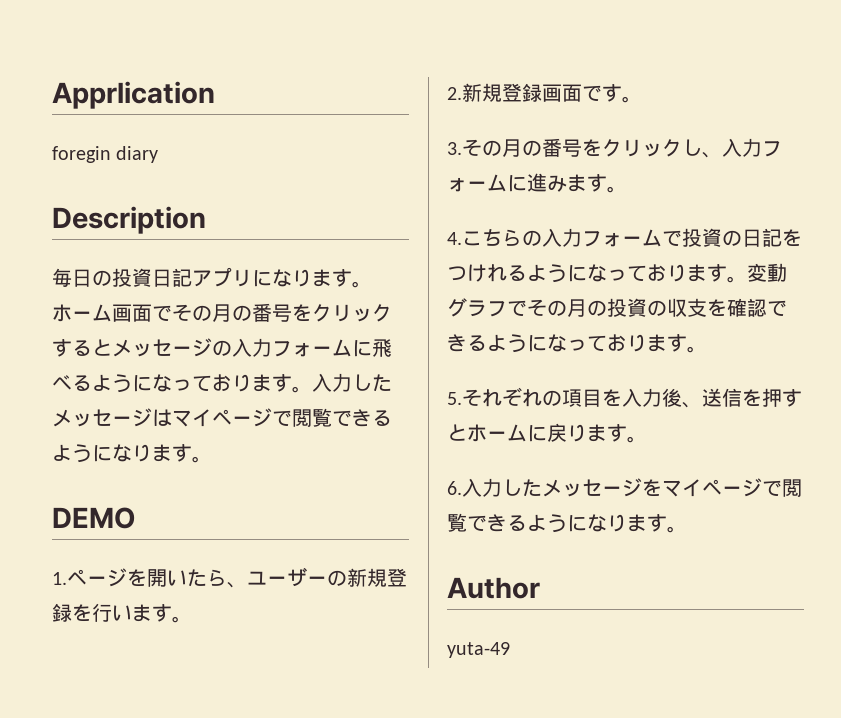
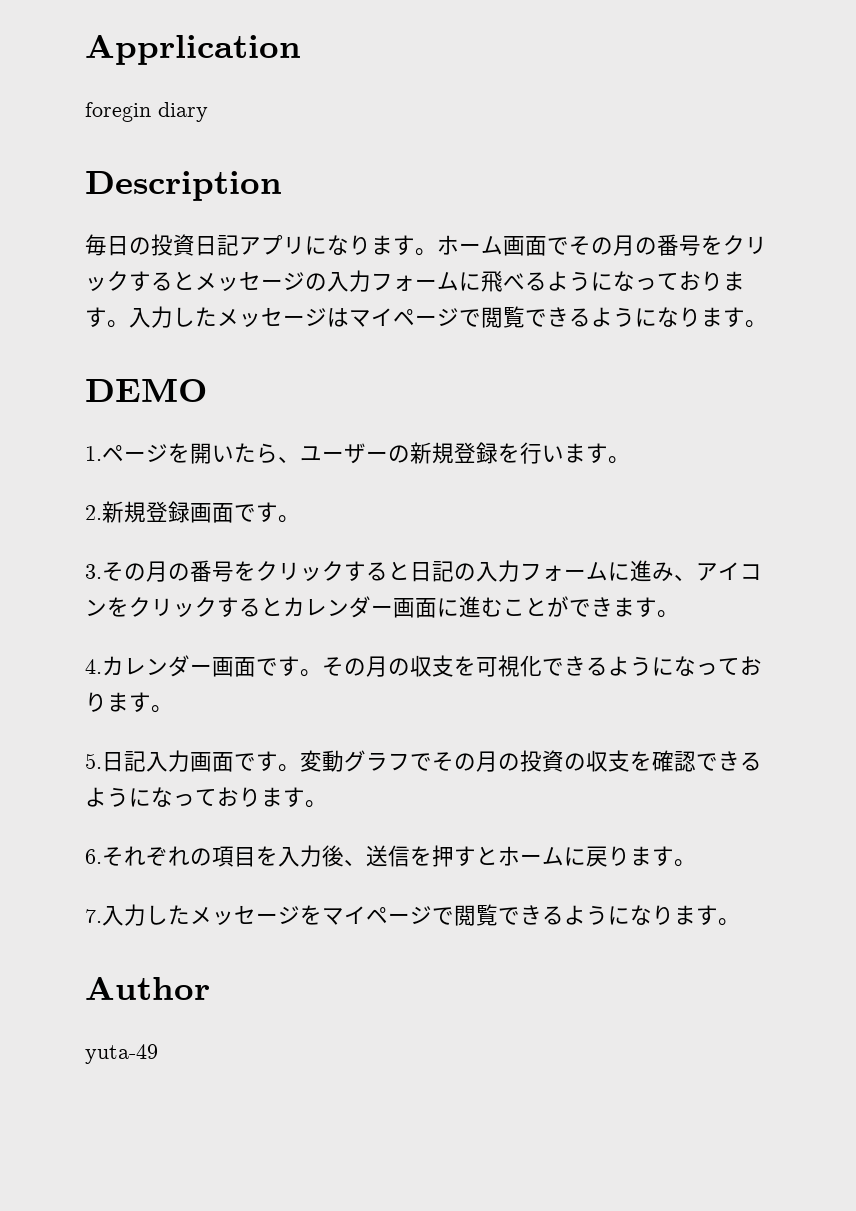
- 3.その月の番号をクリックし、入力フォームに進みます。
- 4.こちらの入力フォームで投資の日記をつけれるようになっております。
+ 3.その月の番号をクリックすると日記の入力フォームに進み、アイコンをクリックするとカレンダー画面に進むことができます。
+ 4.カレンダー画面です。その月の収支を可視化できるようになっております。
+ 5.日記入力画面です。
- 5.それぞれの項目を入力後、送信を押すとホームに戻ります。
+ 6.それぞれの項目を入力後、送信を押すとホームに戻ります。
- 6.入力したメッセージをマイページで閲覧できるようになります。
+ 7.入力したメッセージをマイページで閲覧できるようになります。

